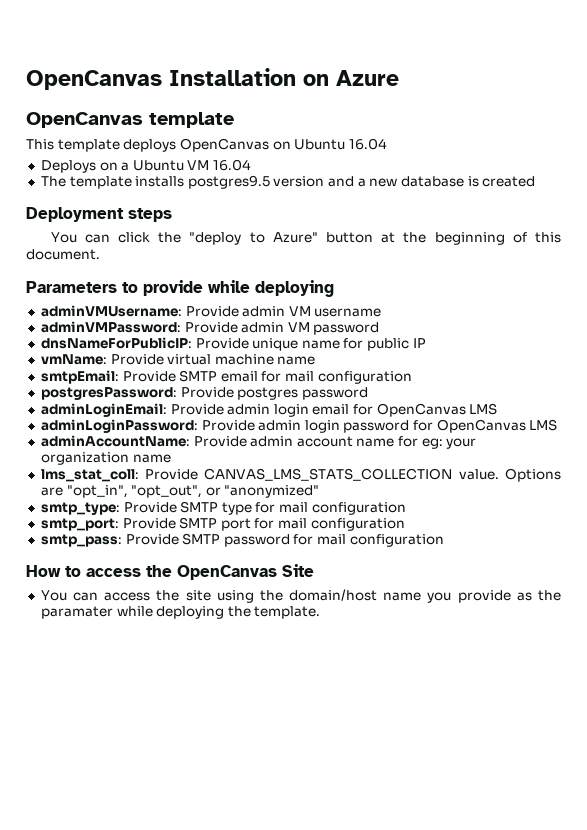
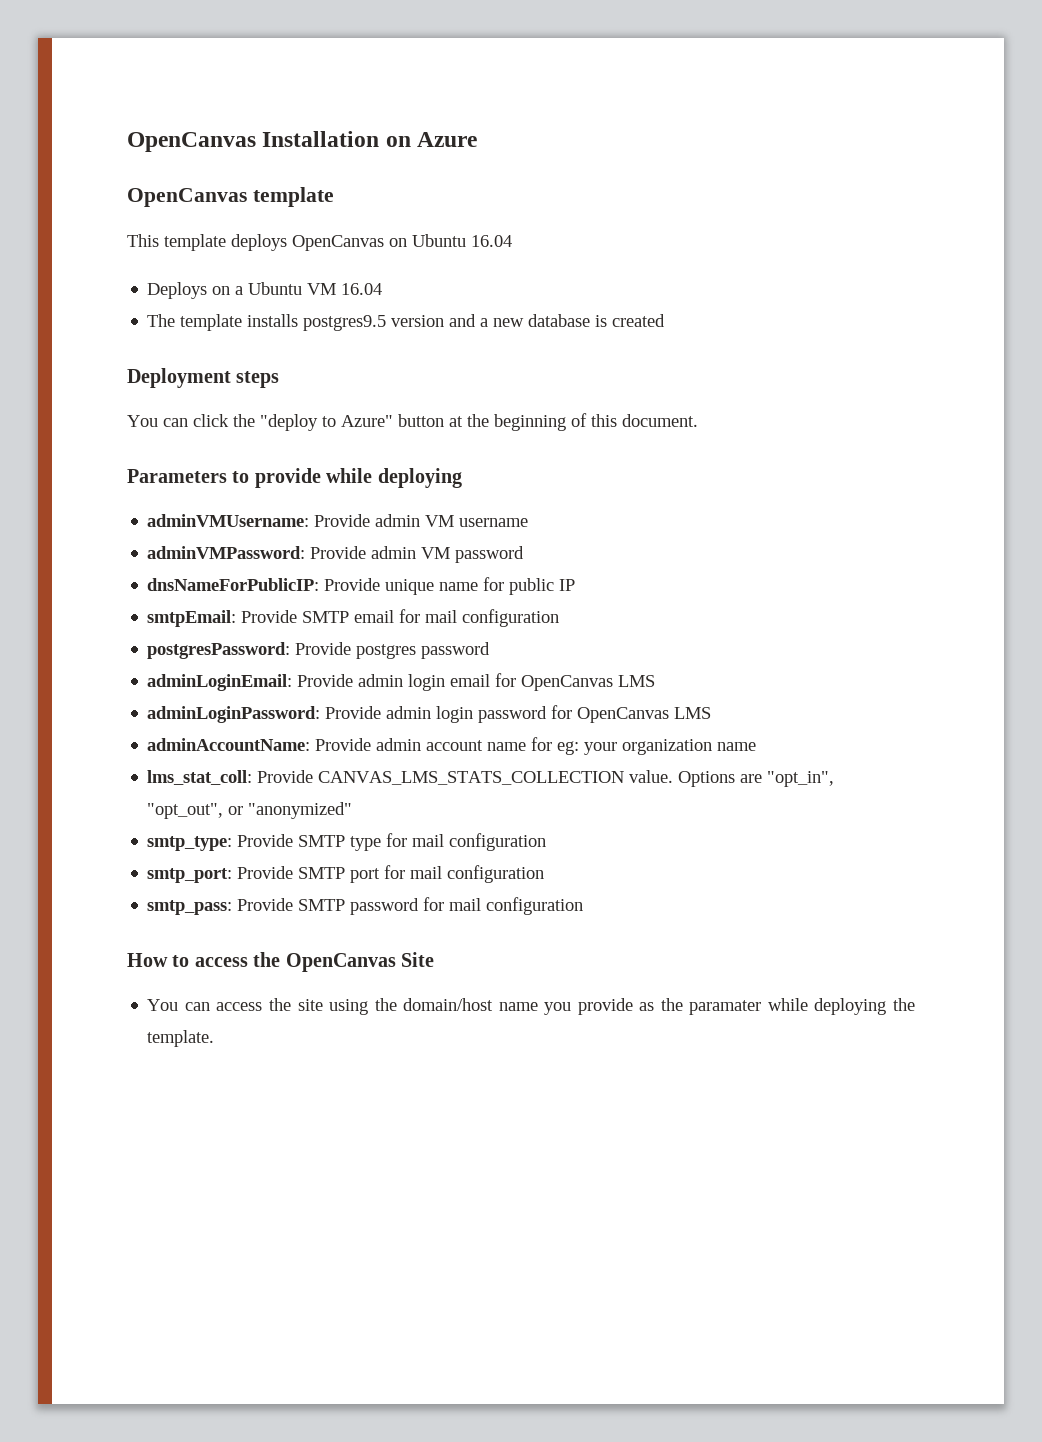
- vmName: Provide virtual machine name

